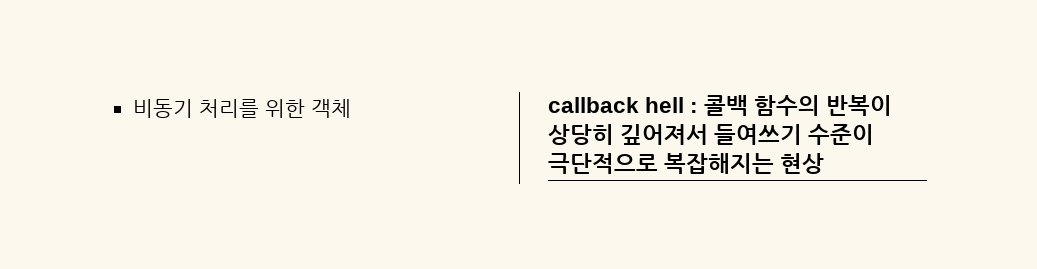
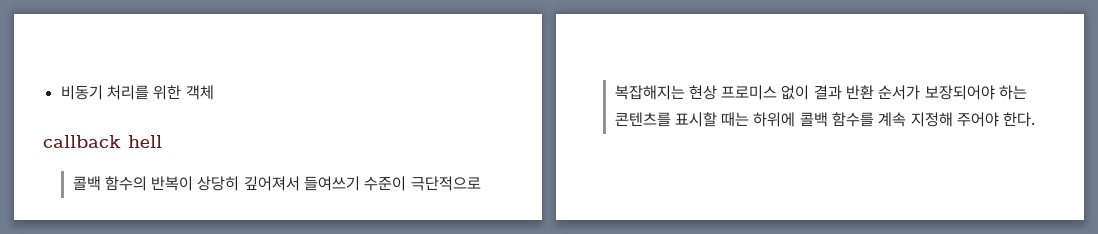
- callback hell : 콜백 함수의 반복이 상당히 깊어져서 들여쓰기 수준이 극단적으로 복잡해지는 현상
+ callback hell
+ 콜백 함수의 반복이 상당히 깊어져서 들여쓰기 수준이 극단적으로 복잡해지는 현상 프로미스 없이 결과 반환 순서가 보장되어야 하는 콘텐츠를 표시할 때는 하위에 콜백 함수를 계속 지정해 주어야 한다.

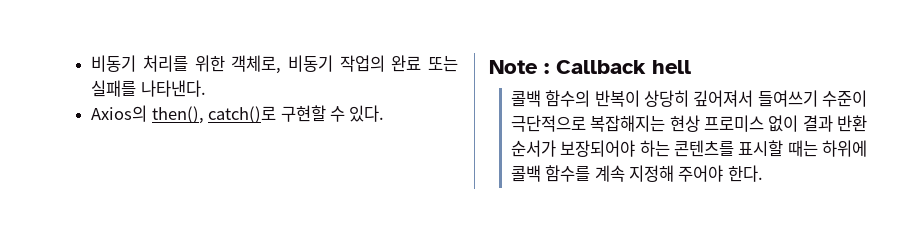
- 비동기 처리를 위한 객체
- callback hell
+ 비동기 처리를 위한 객체로, 비동기 작업의 완료 또는 실패를 나타낸다.
+ Axios의 then(), catch()로 구현할 수 있다.
+ Note : Callback hell

